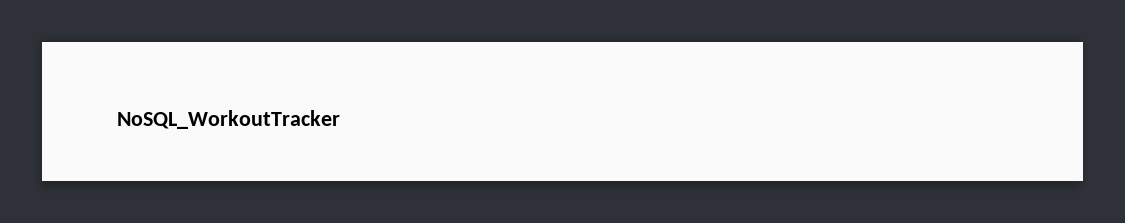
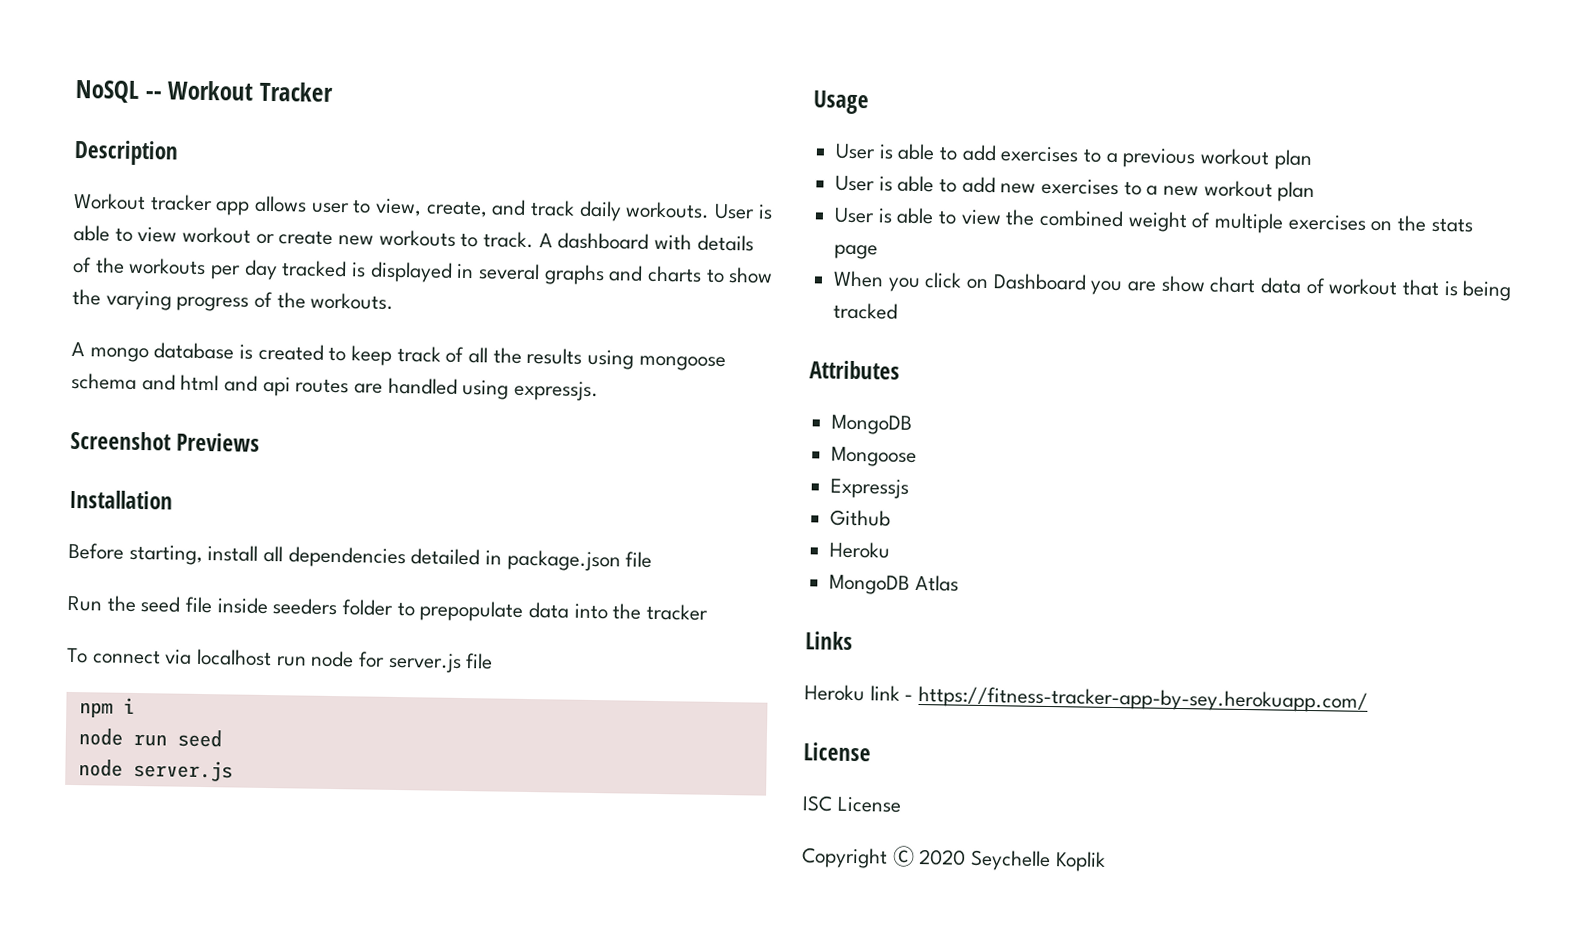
- NoSQL_WorkoutTracker
+ NoSQL -- Workout Tracker
+ Description
+ Workout tracker app allows user to view, create, and track daily workouts. User is able to view workout or create new workouts to track. A dashboard with details of the workouts per day tracked is displayed in several graphs and charts to show the varying progress of the workouts.
+ A mongo database is created to keep track of all the results using mongoose schema and html and api routes are handled using expressjs.
+ Screenshot Previews
+ Installation
+ Before starting, install all dependencies detailed in package.json file
+ Run the seed file inside seeders folder to prepopulate data into the tracker
+ To connect via localhost run node for server.js file
+ npm i
+ node run seed
+ node server.js
+ Usage
+ User is able to add exercises to a previous workout plan
+ User is able to add new exercises to a new workout plan
+ User is able to view the combined weight of multiple exercises on the stats page
+ When you click on Dashboard you are show chart data of workout that is being tracked
+ Attributes
+ MongoDB
+ Mongoose
+ Expressjs
+ Github
+ Heroku
+ MongoDB Atlas
+ Links
+ Heroku link - https://fitness-tracker-app-by-sey.herokuapp.com/
+ License
+ ISC License
+ Copyright Ⓒ 2020 Seychelle Koplik

